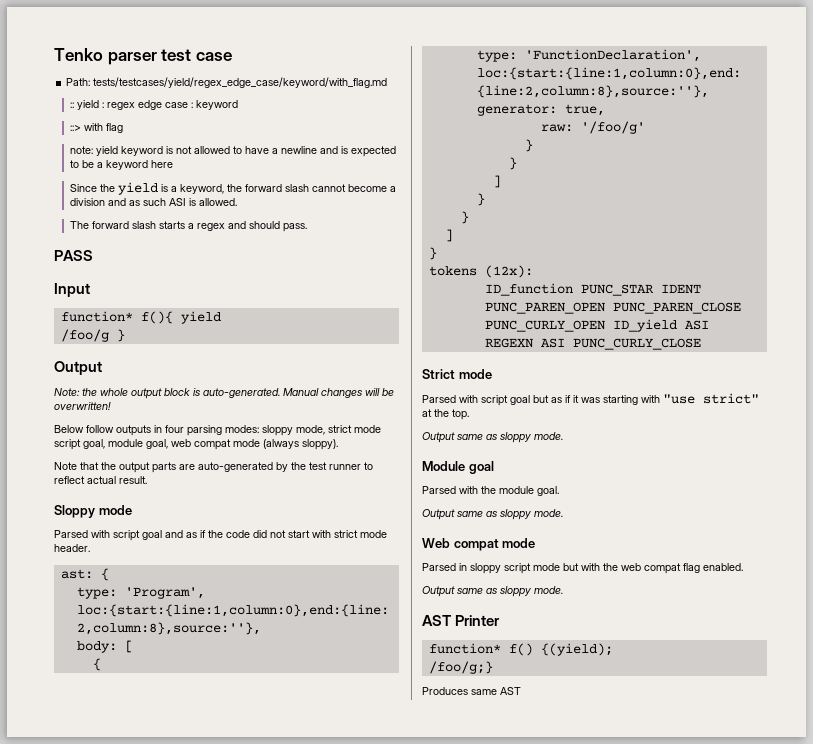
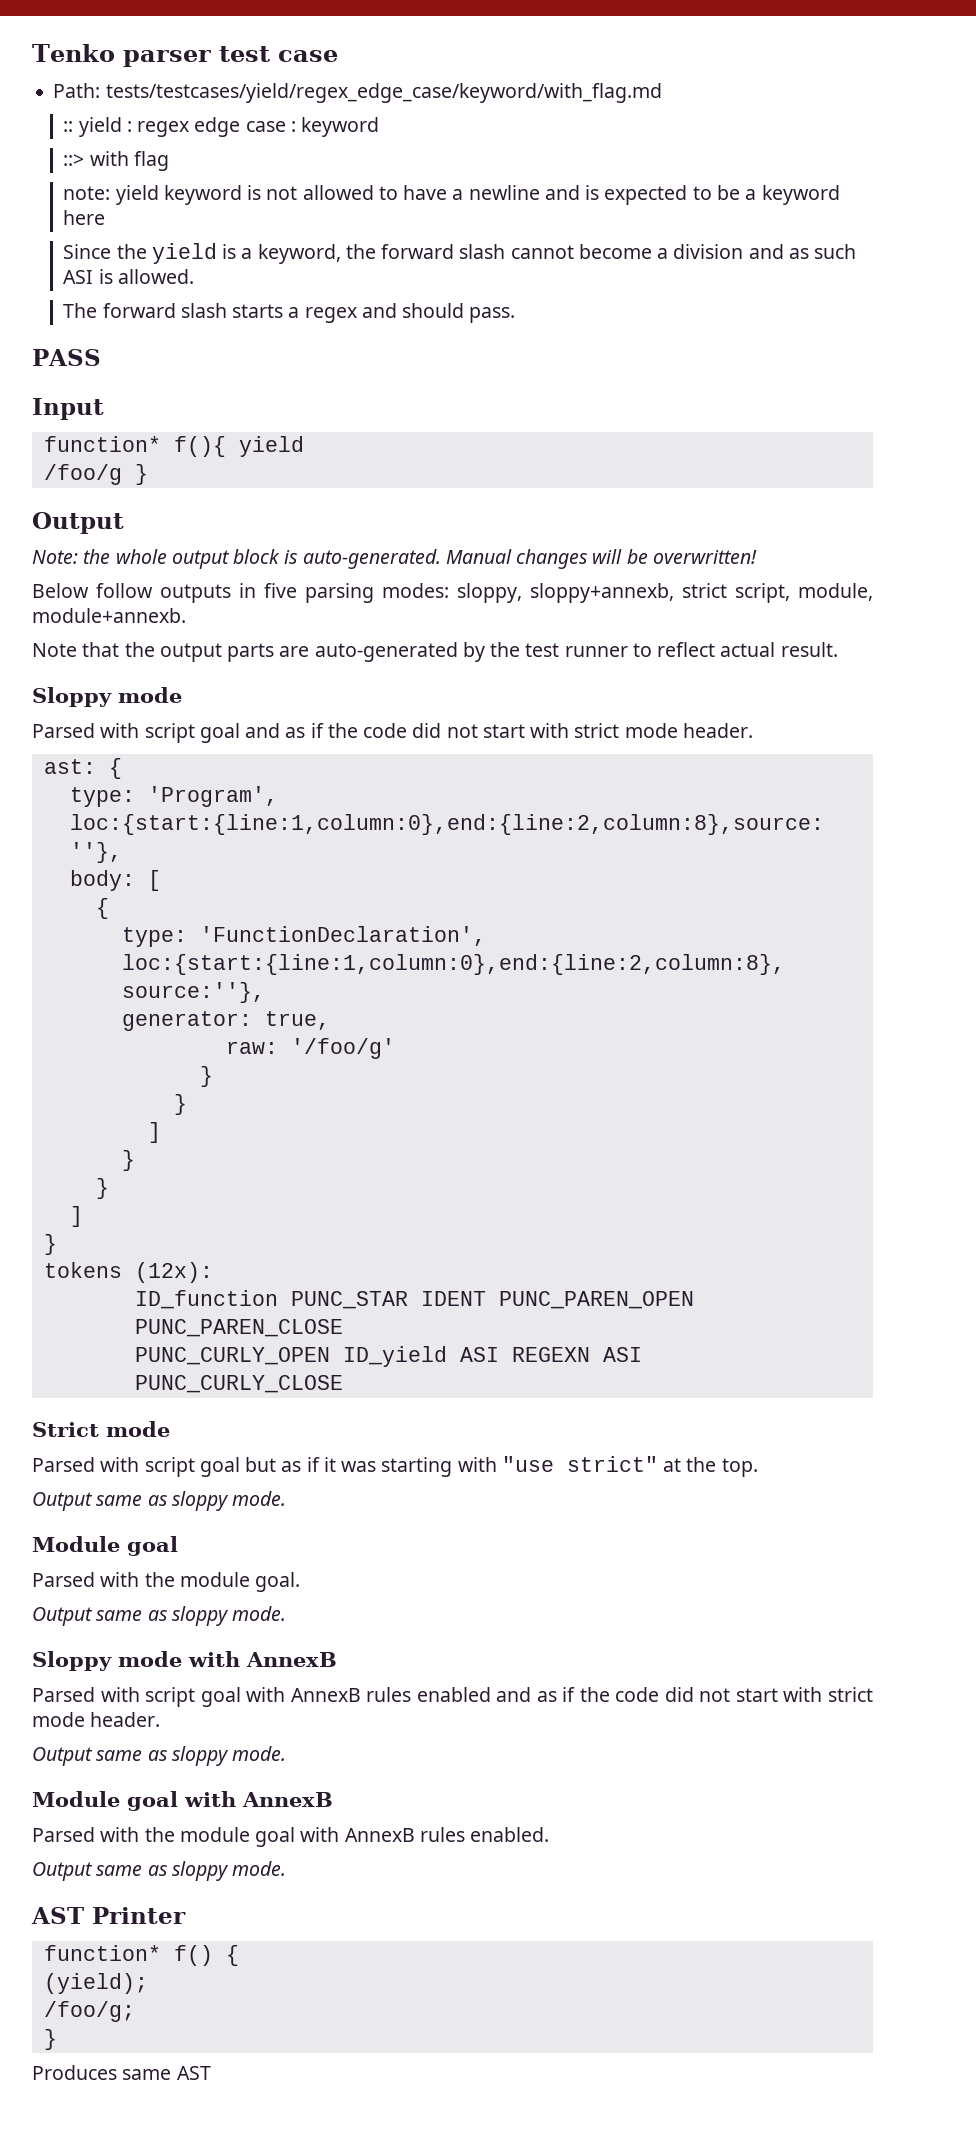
- Below follow outputs in four parsing modes: sloppy mode, strict mode script goal, module goal, web compat mode (always sloppy).
+ Below follow outputs in five parsing modes: sloppy, sloppy+annexb, strict script, module, module+annexb.
- Web compat mode
- Parsed in sloppy script mode but with the web compat flag enabled.
+ Sloppy mode with AnnexB
+ Parsed with script goal with AnnexB rules enabled and as if the code did not start with strict mode header.
+ Output same as sloppy mode.
+ Module goal with AnnexB
+ Parsed with the module goal with AnnexB rules enabled.
- function* f() {(yield);
- /foo/g;}
+ function* f() {
+ (yield);
+ /foo/g;
+ }

